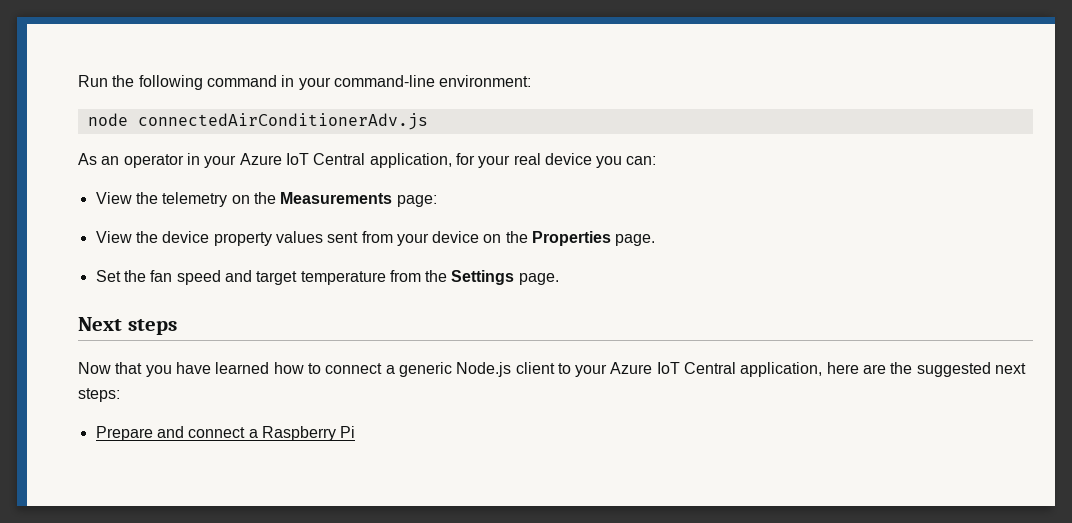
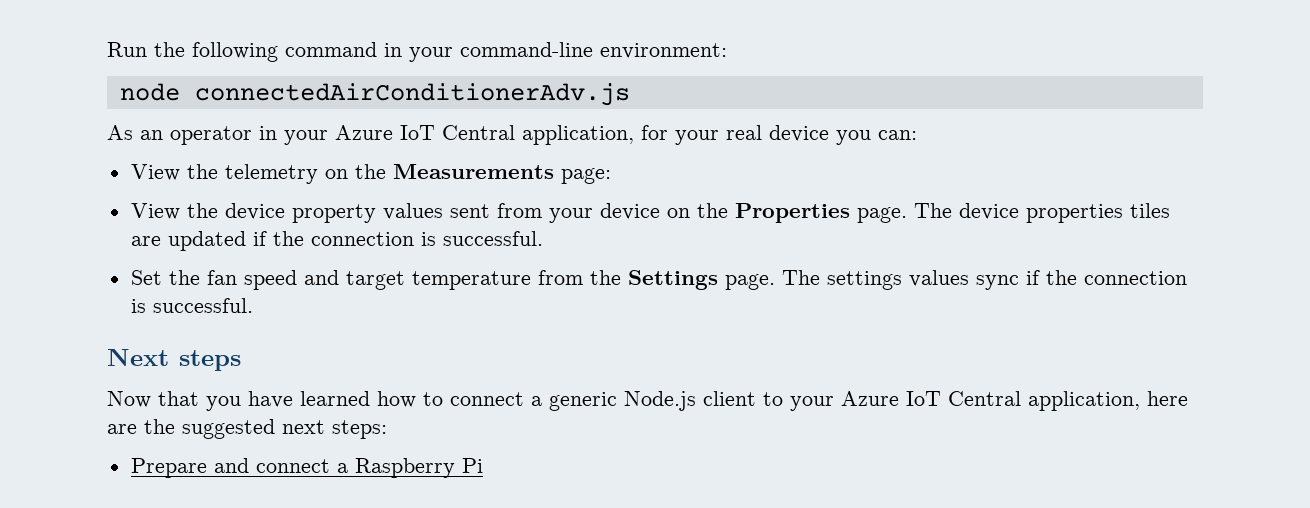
+ The device properties tiles are updated if the connection is successful.
+ The settings values sync if the connection is successful.

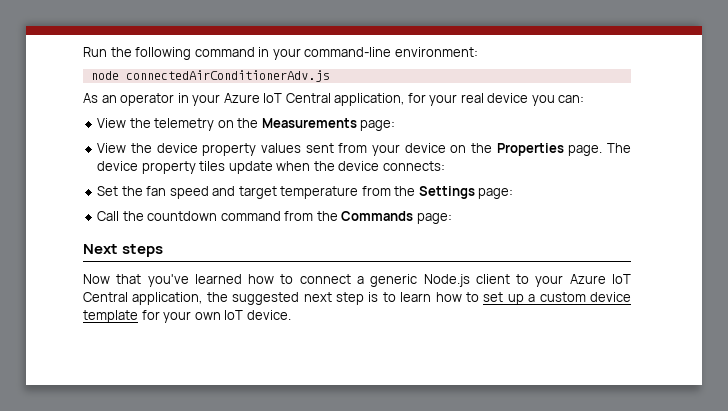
- The device properties tiles are updated if the connection is successful.
+ The device property tiles update when the device connects:
- Set the fan speed and target temperature from the Settings page. The settings values sync if the connection is successful.
+ Set the fan speed and target temperature from the Settings page:
+ Call the countdown command from the Commands page:
- Now that you have learned how to connect a generic Node.js client to your Azure IoT Central application, here are the suggested next steps:
- Prepare and connect a Raspberry Pi
+ Now that you've learned how to connect a generic Node.js client to your Azure IoT Central application, the suggested next step is to learn how to set up a custom device template for your own IoT device.

